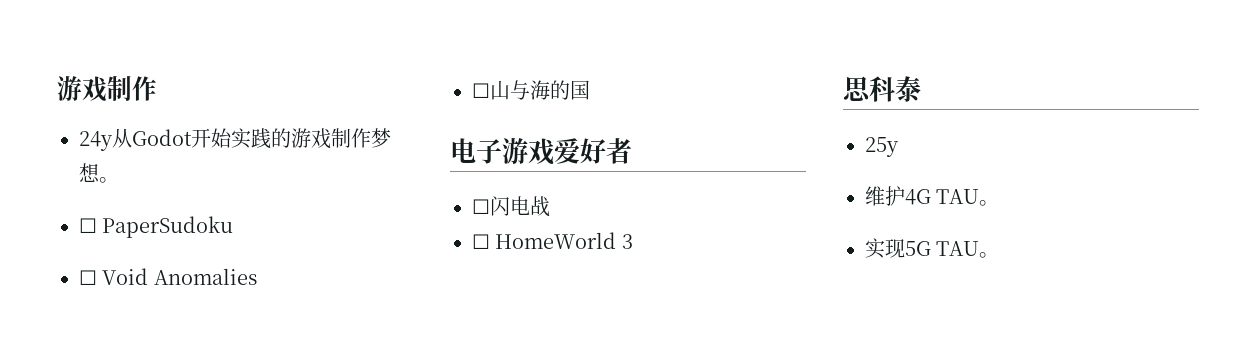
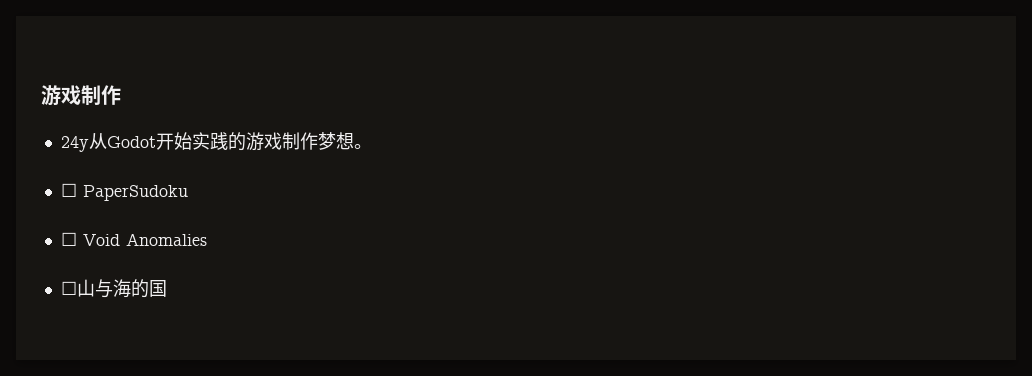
- 电子游戏爱好者
- ☐闪电战
- ☐ HomeWorld 3
- 思科泰
- 25y
- 维护4G TAU。
- 实现5G TAU。

